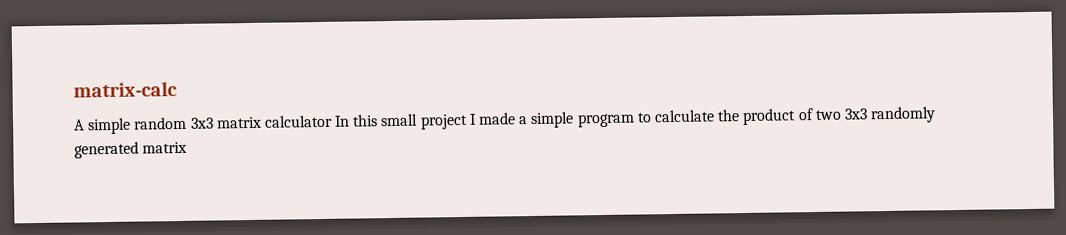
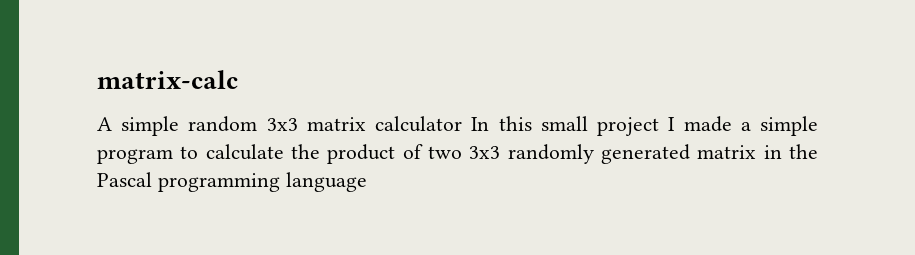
- A simple random 3x3 matrix calculator In this small project I made a simple program to calculate the product of two 3x3 randomly generated matrix
+ A simple random 3x3 matrix calculator In this small project I made a simple program to calculate the product of two 3x3 randomly generated matrix in the Pascal programming language

